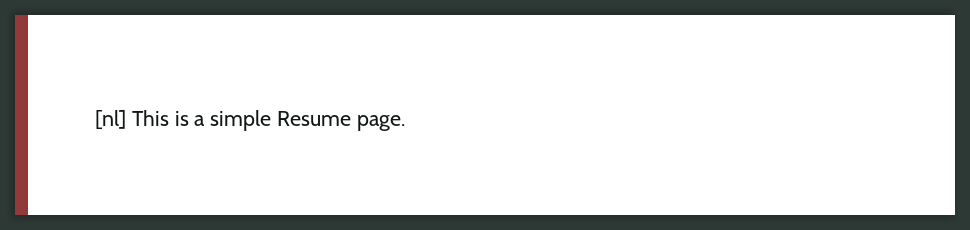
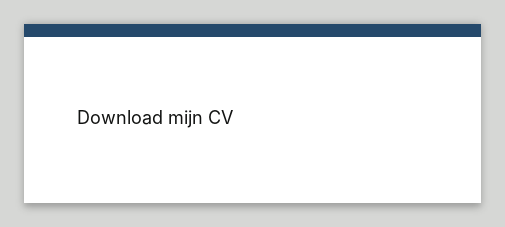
- [nl] This is a simple Resume page.
+ Download mijn CV

